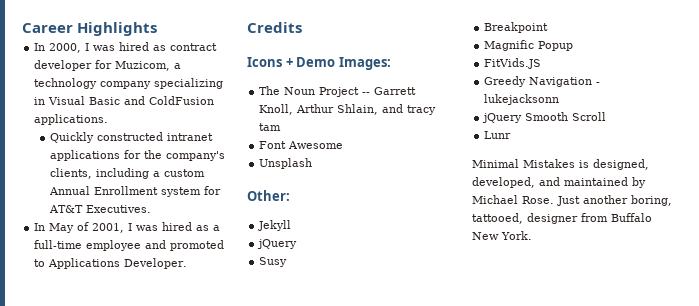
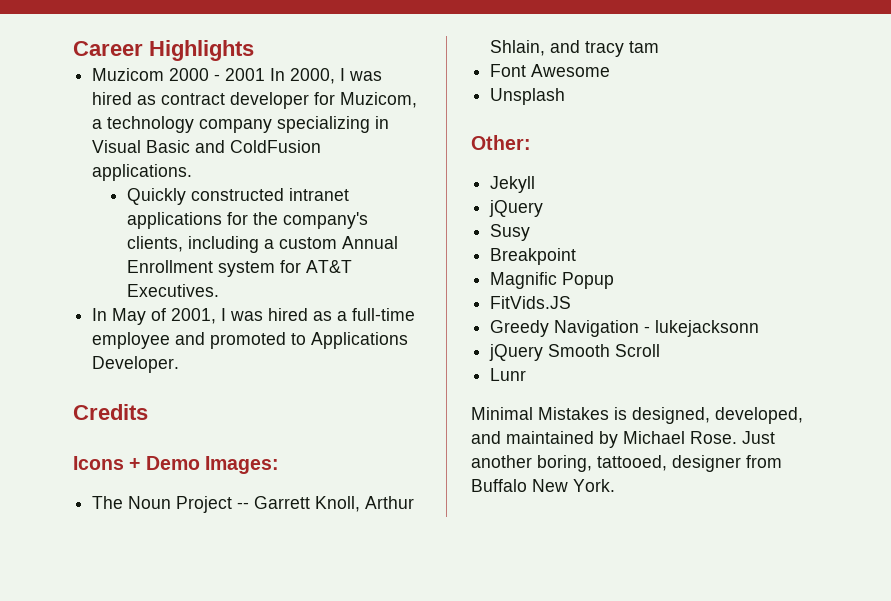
- In 2000, I was hired as contract developer for Muzicom, a technology company specializing in Visual Basic and ColdFusion applications.
+ Muzicom 2000 - 2001 In 2000, I was hired as contract developer for Muzicom, a technology company specializing in Visual Basic and ColdFusion applications.

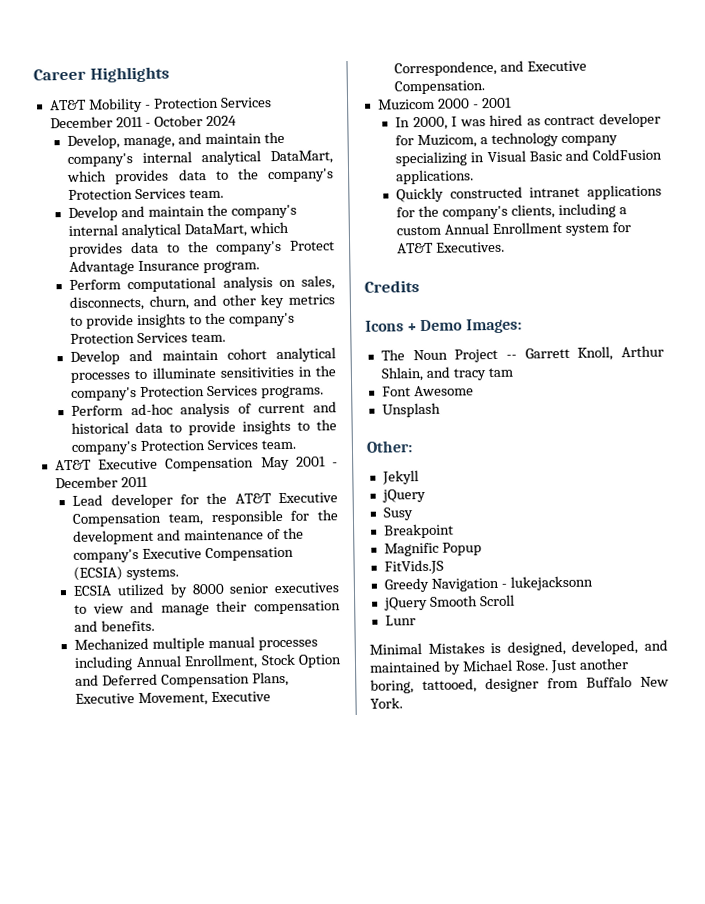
+ AT&T Mobility - Protection Services December 2011 - October 2024
+ Develop, manage, and maintain the company's internal analytical DataMart, which provides data to the company's Protection Services team.
+ Develop and maintain the company's internal analytical DataMart, which provides data to the company's Protect Advantage Insurance program.
+ Perform computational analysis on sales, disconnects, churn, and other key metrics to provide insights to the company's Protection Services team.
+ Develop and maintain cohort analytical processes to illuminate sensitivities in the company's Protection Services programs.
+ Perform ad-hoc analysis of current and historical data to provide insights to the company's Protection Services team.
+ AT&T Executive Compensation May 2001 - December 2011
+ Lead developer for the AT&T Executive Compensation team, responsible for the development and maintenance of the company's Executive Compensation (ECSIA) systems.
+ ECSIA utilized by 8000 senior executives to view and manage their compensation and benefits.
+ Mechanized multiple manual processes including Annual Enrollment, Stock Option and Deferred Compensation Plans, Executive Movement, Executive Correspondence, and Executive Compensation.
- Muzicom 2000 - 2001 In 2000, I was hired as contract developer for Muzicom, a technology company specializing in Visual Basic and ColdFusion applications.
+ Muzicom 2000 - 2001
+ In 2000, I was hired as contract developer for Muzicom, a technology company specializing in Visual Basic and ColdFusion applications.
- In May of 2001, I was hired as a full-time employee and promoted to Applications Developer.

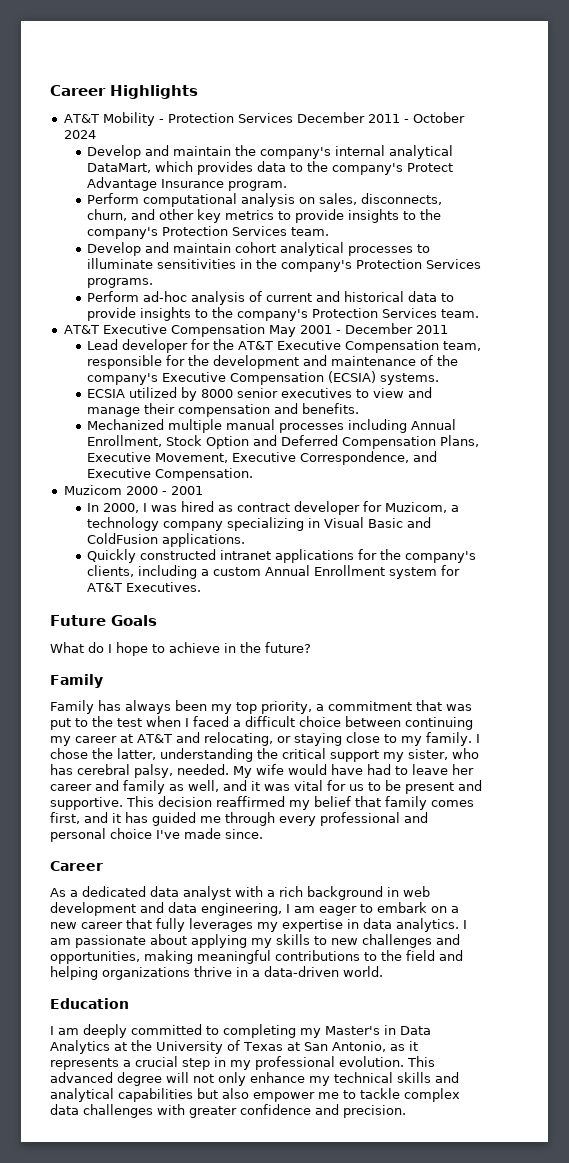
- Develop, manage, and maintain the company's internal analytical DataMart, which provides data to the company's Protection Services team.
- Credits
- Icons + Demo Images:
- The Noun Project -- Garrett Knoll, Arthur Shlain, and tracy tam
- Font Awesome
- Unsplash
- Other:
- Jekyll
- jQuery
- Susy
- Breakpoint
- Magnific Popup
- FitVids.JS
- Greedy Navigation - lukejacksonn
- jQuery Smooth Scroll
- Lunr
- Minimal Mistakes is designed, developed, and maintained by Michael Rose. Just another boring, tattooed, designer from Buffalo New York.
+ Future Goals
+ What do I hope to achieve in the future?
+ Family
+ Family has always been my top priority, a commitment that was put to the test when I faced a difficult choice between continuing my career at AT&T and relocating, or staying close to my family. I chose the latter, understanding the critical support my sister, who has cerebral palsy, needed. My wife would have had to leave her career and family as well, and it was vital for us to be present and supportive. This decision reaffirmed my belief that family comes first, and it has guided me through every professional and personal choice I've made since.
+ Career
+ As a dedicated data analyst with a rich background in web development and data engineering, I am eager to embark on a new career that fully leverages my expertise in data analytics. I am passionate about applying my skills to new challenges and opportunities, making meaningful contributions to the field and helping organizations thrive in a data-driven world.
+ Education
+ I am deeply committed to completing my Master's in Data Analytics at the University of Texas at San Antonio, as it represents a crucial step in my professional evolution. This advanced degree will not only enhance my technical skills and analytical capabilities but also empower me to tackle complex data challenges with greater confidence and precision.

